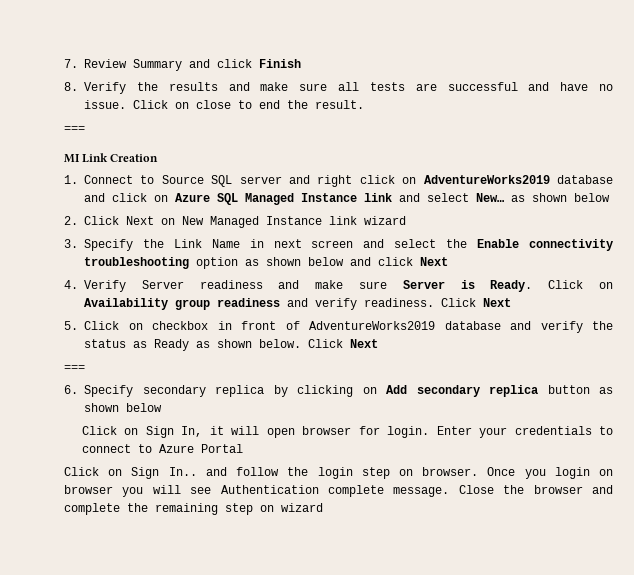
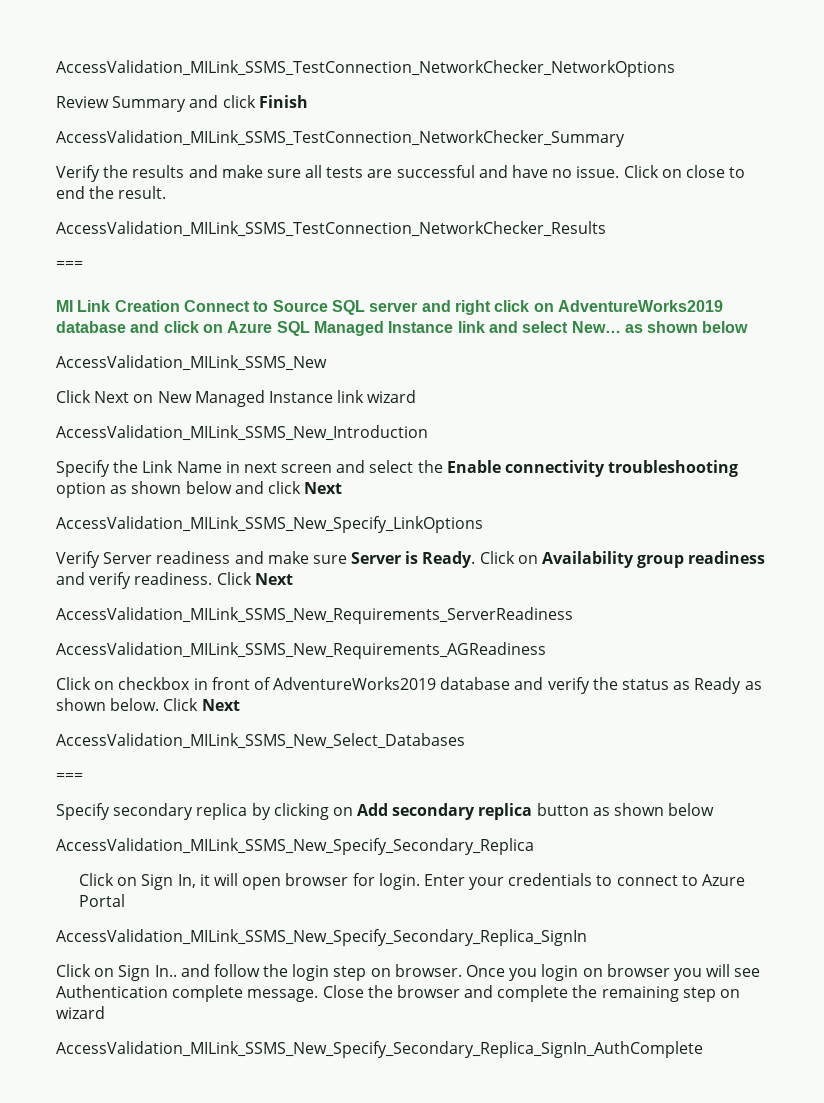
- 7. Review Summary and click Finish
+ AccessValidation_MILink_SSMS_TestConnection_NetworkChecker_NetworkOptions
+ Review Summary and click Finish
- 8. Verify the results and make sure all tests are successful and have no issue.
+ AccessValidation_MILink_SSMS_TestConnection_NetworkChecker_Summary
+ Verify the results and make sure all tests are successful and have no issue.
+ AccessValidation_MILink_SSMS_TestConnection_NetworkChecker_Results
- MI Link Creation
- 1. Connect to Source SQL server and right click on AdventureWorks2019 database and click on Azure SQL Managed Instance link and select New… as shown below
+ MI Link Creation Connect to Source SQL server and right click on AdventureWorks2019 database and click on Azure SQL Managed Instance link and select New… as shown below
- 2. Click Next on New Managed Instance link wizard
+ AccessValidation_MILink_SSMS_New
+ Click Next on New Managed Instance link wizard
- 3. Specify the Link Name in next screen and select the Enable connectivity troubleshooting option as shown below and click Next
+ AccessValidation_MILink_SSMS_New_Introduction
+ Specify the Link Name in next screen and select the Enable connectivity troubleshooting option as shown below and click Next
- 4. Verify Server readiness and make sure Server is Ready.
+ AccessValidation_MILink_SSMS_New_Specify_LinkOptions
+ Verify Server readiness and make sure Server is Ready.
- 5. Click on checkbox in front of AdventureWorks2019 database and verify the status as Ready as shown below. Click Next
+ AccessValidation_MILink_SSMS_New_Requirements_ServerReadiness
+ AccessValidation_MILink_SSMS_New_Requirements_AGReadiness
+ Click on checkbox in front of AdventureWorks2019 database and verify the status as Ready as shown below. Click Next
+ AccessValidation_MILink_SSMS_New_Select_Databases
  ===
- 6. Specify secondary replica by clicking on Add secondary replica button as shown below
+ Specify secondary replica by clicking on Add secondary replica button as shown below
+ AccessValidation_MILink_SSMS_New_Specify_Secondary_Replica
+ AccessValidation_MILink_SSMS_New_Specify_Secondary_Replica_SignIn
+ AccessValidation_MILink_SSMS_New_Specify_Secondary_Replica_SignIn_AuthComplete

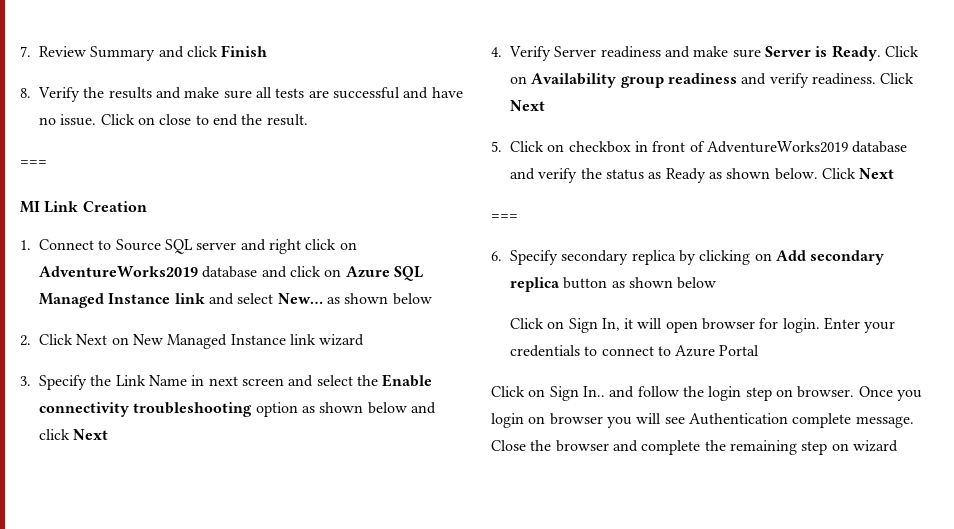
- AccessValidation_MILink_SSMS_TestConnection_NetworkChecker_NetworkOptions
- Review Summary and click Finish
+ 7. Review Summary and click Finish
- AccessValidation_MILink_SSMS_TestConnection_NetworkChecker_Summary
- Verify the results and make sure all tests are successful and have no issue.
+ 8. Verify the results and make sure all tests are successful and have no issue.
- AccessValidation_MILink_SSMS_TestConnection_NetworkChecker_Results
- MI Link Creation Connect to Source SQL server and right click on AdventureWorks2019 database and click on Azure SQL Managed Instance link and select New… as shown below
+ MI Link Creation
+ 1. Connect to Source SQL server and right click on AdventureWorks2019 database and click on Azure SQL Managed Instance link and select New… as shown below
- AccessValidation_MILink_SSMS_New
- Click Next on New Managed Instance link wizard
+ 2. Click Next on New Managed Instance link wizard
- AccessValidation_MILink_SSMS_New_Introduction
- Specify the Link Name in next screen and select the Enable connectivity troubleshooting option as shown below and click Next
+ 3. Specify the Link Name in next screen and select the Enable connectivity troubleshooting option as shown below and click Next
- AccessValidation_MILink_SSMS_New_Specify_LinkOptions
- Verify Server readiness and make sure Server is Ready.
+ 4. Verify Server readiness and make sure Server is Ready.
- AccessValidation_MILink_SSMS_New_Requirements_ServerReadiness
- AccessValidation_MILink_SSMS_New_Requirements_AGReadiness
- Click on checkbox in front of AdventureWorks2019 database and verify the status as Ready as shown below. Click Next
- AccessValidation_MILink_SSMS_New_Select_Databases
+ 5. Click on checkbox in front of AdventureWorks2019 database and verify the status as Ready as shown below. Click Next
  ===
- Specify secondary replica by clicking on Add secondary replica button as shown below
+ 6. Specify secondary replica by clicking on Add secondary replica button as shown below
- AccessValidation_MILink_SSMS_New_Specify_Secondary_Replica
- AccessValidation_MILink_SSMS_New_Specify_Secondary_Replica_SignIn
- AccessValidation_MILink_SSMS_New_Specify_Secondary_Replica_SignIn_AuthComplete

